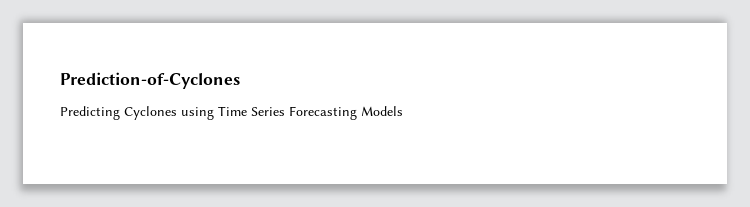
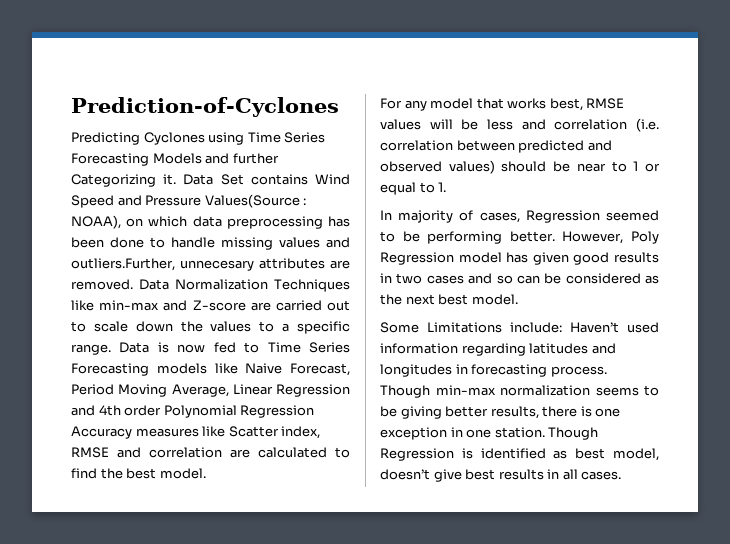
- Predicting Cyclones using Time Series Forecasting Models
+ Predicting Cyclones using Time Series Forecasting Models and further Categorizing it. Data Set contains Wind Speed and Pressure Values(Source : NOAA), on which data preprocessing has been done to handle missing values and outliers.Further, unnecesary attributes are removed. Data Normalization Techniques like min-max and Z-score are carried out to scale down the values to a specific range. Data is now fed to Time Series Forecasting models like Naive Forecast, Period Moving Average, Linear Regression and 4th order Polynomial Regression Accuracy measures like Scatter index, RMSE and correlation are calculated to find the best model.
+ For any model that works best, RMSE values will be less and correlation (i.e. correlation between predicted and observed values) should be near to 1 or equal to 1.
+ In majority of cases, Regression seemed to be performing better. However, Poly Regression model has given good results in two cases and so can be considered as the next best model.
+ Some Limitations include: Haven’t used information regarding latitudes and longitudes in forecasting process. Though min-max normalization seems to be giving better results, there is one exception in one station. Though Regression is identified as best model, doesn’t give best results in all cases.

